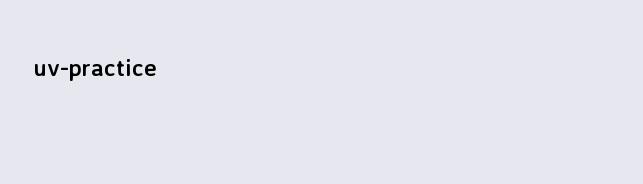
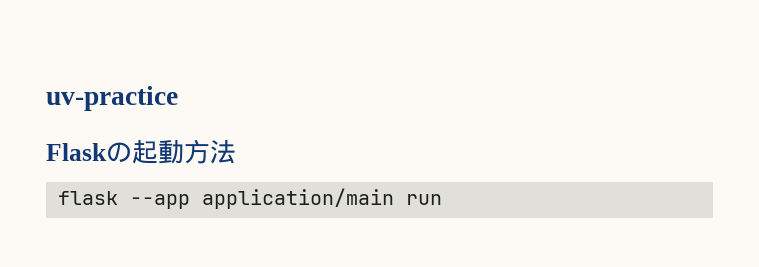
+ Flaskの起動方法
+ flask --app application/main run

